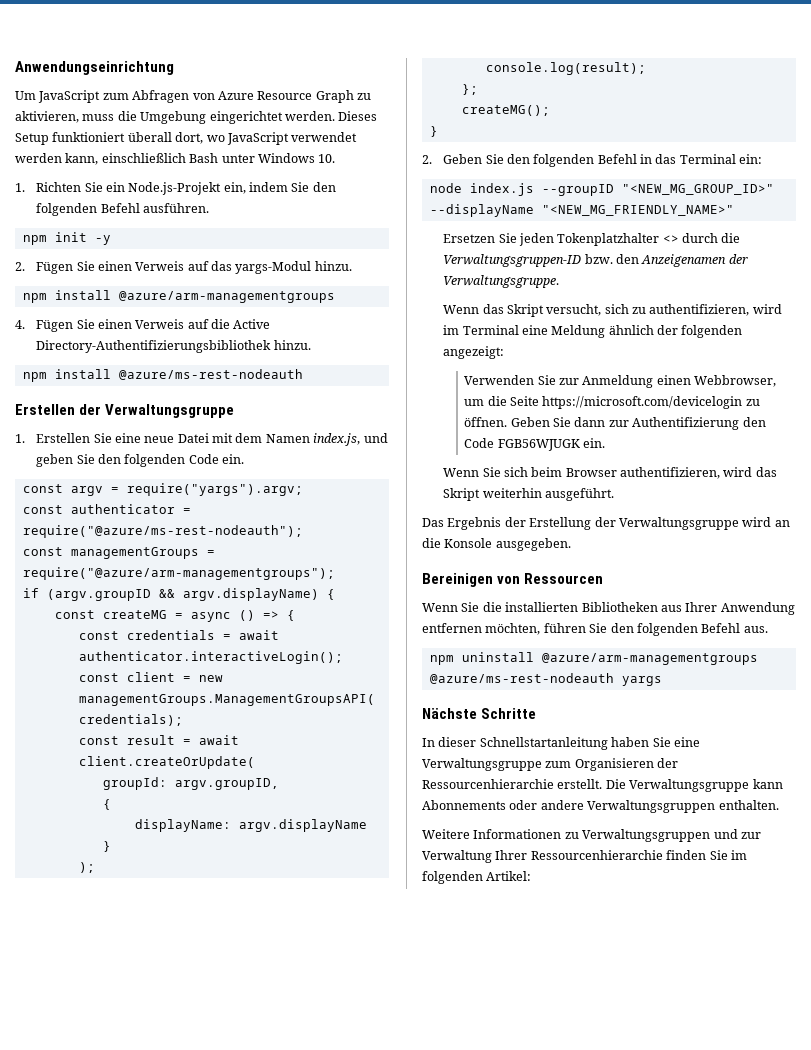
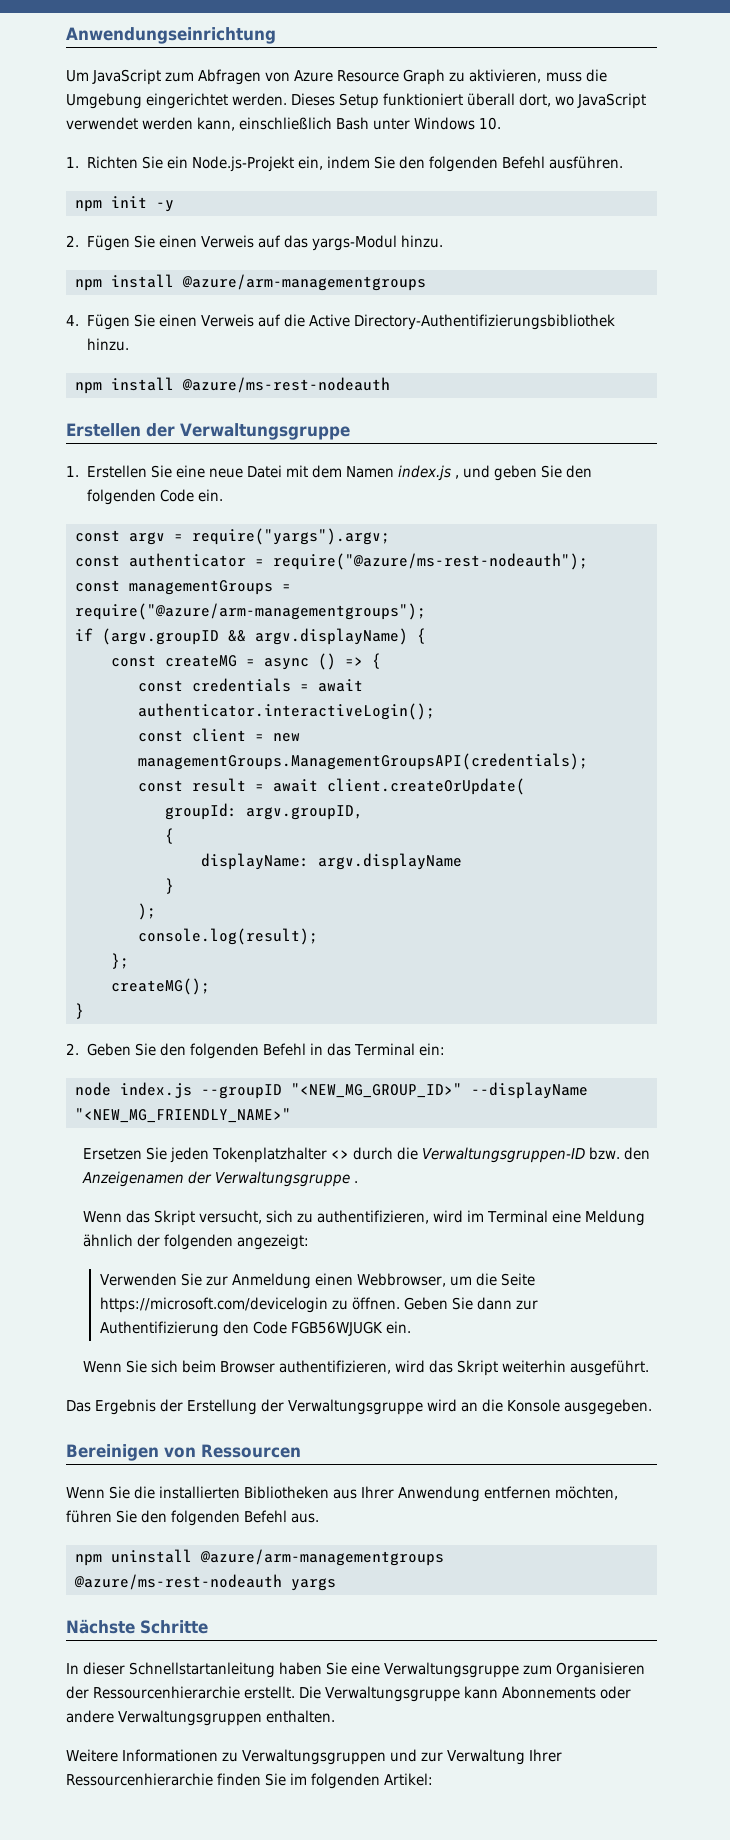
- 1. Erstellen Sie eine neue Datei mit dem Namen index.js, und geben Sie den folgenden Code ein.
+ 1. Erstellen Sie eine neue Datei mit dem Namen index.js , und geben Sie den folgenden Code ein.
- Ersetzen Sie jeden Tokenplatzhalter <> durch die Verwaltungsgruppen-ID bzw. den Anzeigenamen der Verwaltungsgruppe.
+ Ersetzen Sie jeden Tokenplatzhalter <> durch die Verwaltungsgruppen-ID bzw. den Anzeigenamen der Verwaltungsgruppe .

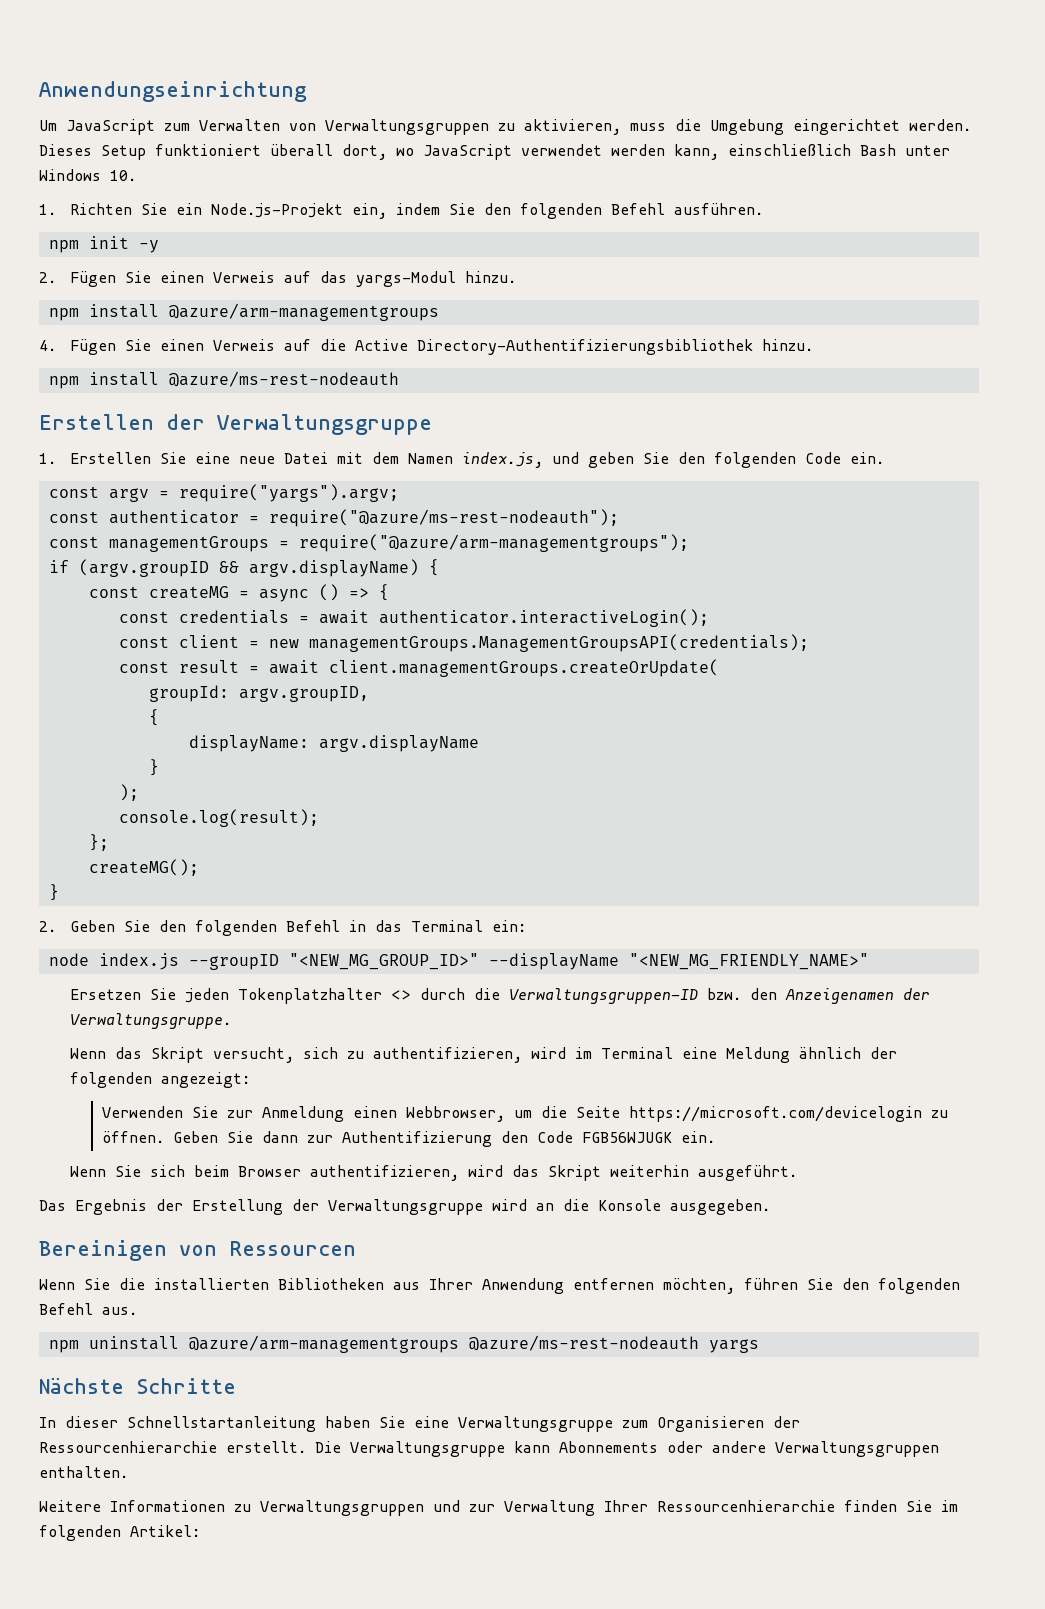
- Um JavaScript zum Abfragen von Azure Resource Graph zu aktivieren, muss die Umgebung eingerichtet werden.
+ Um JavaScript zum Verwalten von Verwaltungsgruppen zu aktivieren, muss die Umgebung eingerichtet werden.
- 1. Erstellen Sie eine neue Datei mit dem Namen index.js , und geben Sie den folgenden Code ein.
+ 1. Erstellen Sie eine neue Datei mit dem Namen index.js, und geben Sie den folgenden Code ein.
- const result = await client.createOrUpdate(
+ const result = await client.managementGroups.createOrUpdate(
- Ersetzen Sie jeden Tokenplatzhalter <> durch die Verwaltungsgruppen-ID bzw. den Anzeigenamen der Verwaltungsgruppe .
+ Ersetzen Sie jeden Tokenplatzhalter <> durch die Verwaltungsgruppen-ID bzw. den Anzeigenamen der Verwaltungsgruppe.

